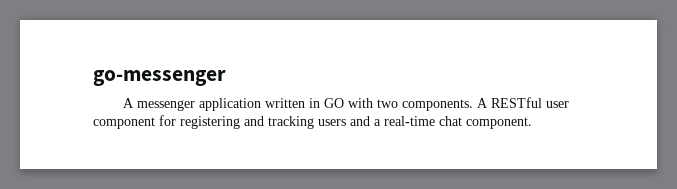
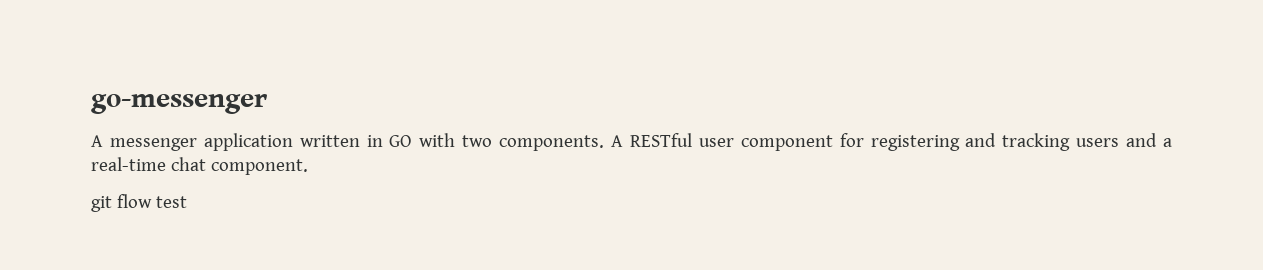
+ git flow test

